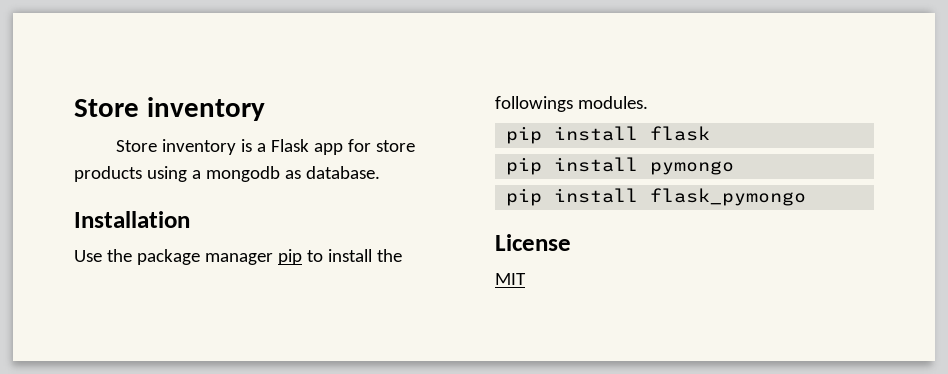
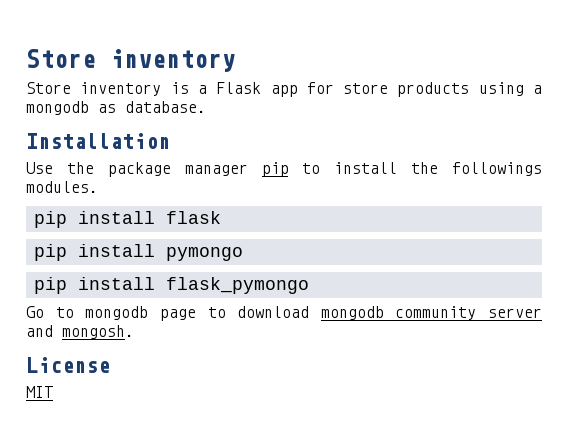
+ Go to mongodb page to download mongodb community server and mongosh.

